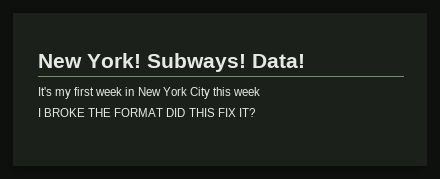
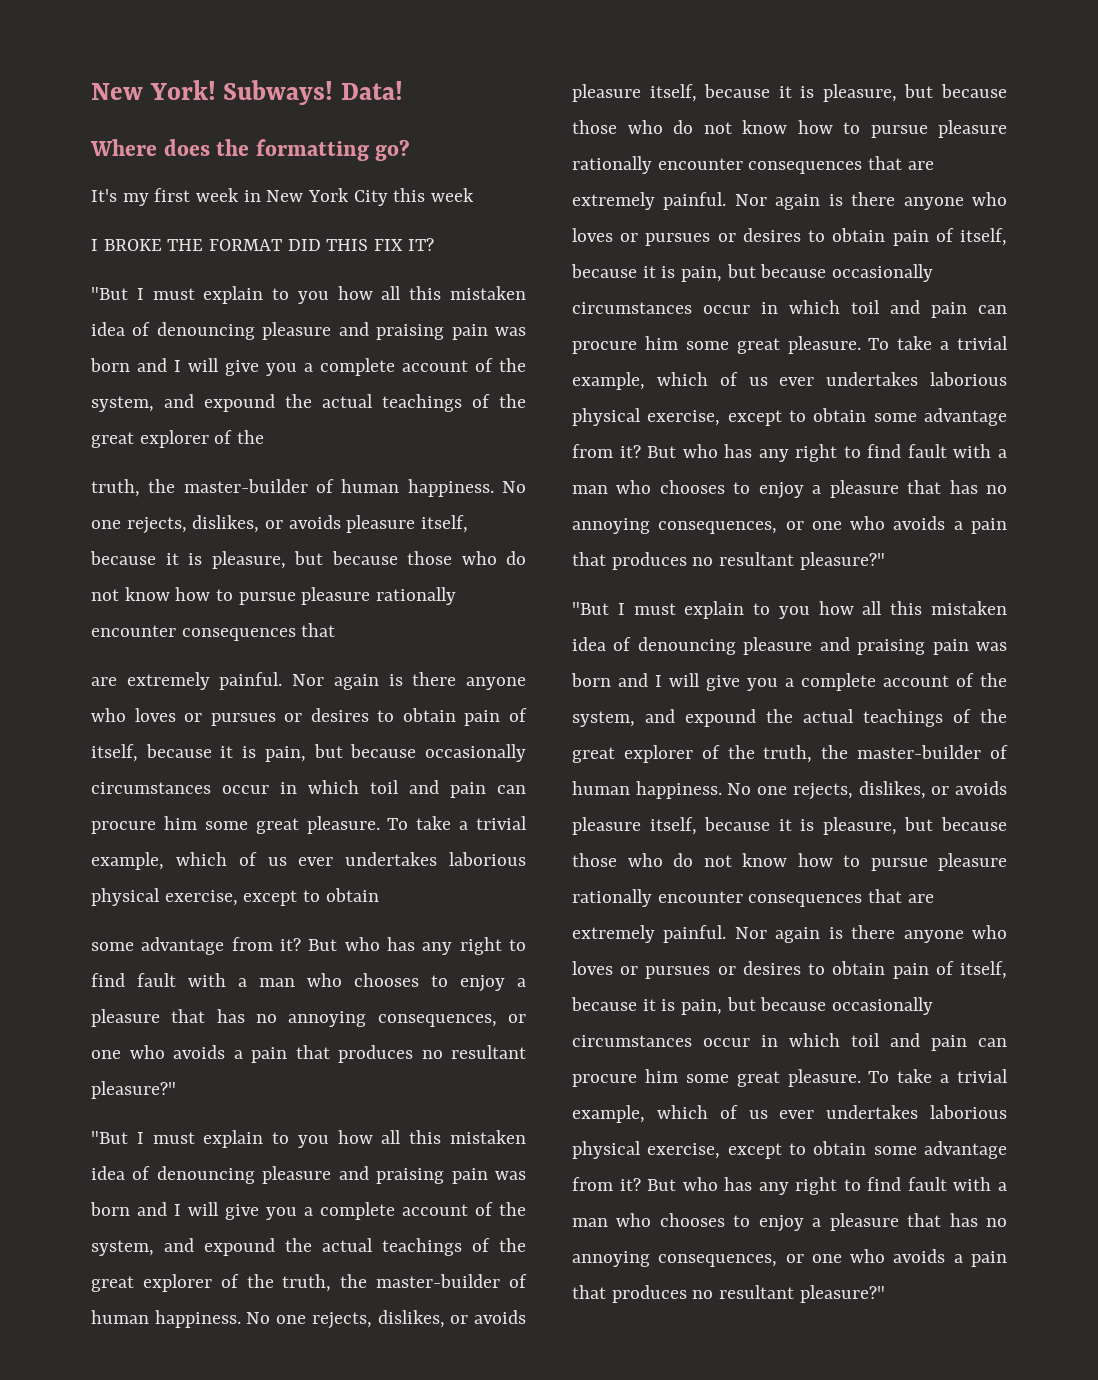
+ Where does the formatting go?
  I BROKE THE FORMAT DID THIS FIX IT?
+ "But I must explain to you how all this mistaken idea of denouncing pleasure and praising pain was born and I will give you a complete account of the system, and expound the actual teachings of the great explorer of the
+ truth, the master-builder of human happiness. No one rejects, dislikes, or avoids pleasure itself, because it is pleasure, but because those who do not know how to pursue pleasure rationally encounter consequences that
+ are extremely painful. Nor again is there anyone who loves or pursues or desires to obtain pain of itself, because it is pain, but because occasionally circumstances occur in which toil and pain can procure him some great pleasure. To take a trivial example, which of us ever undertakes laborious physical exercise, except to obtain
+ some advantage from it? But who has any right to find fault with a man who chooses to enjoy a pleasure that has no annoying consequences, or one who avoids a pain that produces no resultant pleasure?"
+ "But I must explain to you how all this mistaken idea of denouncing pleasure and praising pain was born and I will give you a complete account of the system, and expound the actual teachings of the great explorer of the truth, the master-builder of human happiness. No one rejects, dislikes, or avoids pleasure itself, because it is pleasure, but because those who do not know how to pursue pleasure rationally encounter consequences that are extremely painful. Nor again is there anyone who loves or pursues or desires to obtain pain of itself, because it is pain, but because occasionally circumstances occur in which toil and pain can procure him some great pleasure. To take a trivial example, which of us ever undertakes laborious physical exercise, except to obtain some advantage from it? But who has any right to find fault with a man who chooses to enjoy a pleasure that has no annoying consequences, or one who avoids a pain that produces no resultant pleasure?"
+ "But I must explain to you how all this mistaken idea of denouncing pleasure and praising pain was born and I will give you a complete account of the system, and expound the actual teachings of the great explorer of the truth, the master-builder of human happiness. No one rejects, dislikes, or avoids pleasure itself, because it is pleasure, but because those who do not know how to pursue pleasure rationally encounter consequences that are extremely painful. Nor again is there anyone who loves or pursues or desires to obtain pain of itself, because it is pain, but because occasionally circumstances occur in which toil and pain can procure him some great pleasure. To take a trivial example, which of us ever undertakes laborious physical exercise, except to obtain some advantage from it? But who has any right to find fault with a man who chooses to enjoy a pleasure that has no annoying consequences, or one who avoids a pain that produces no resultant pleasure?"

